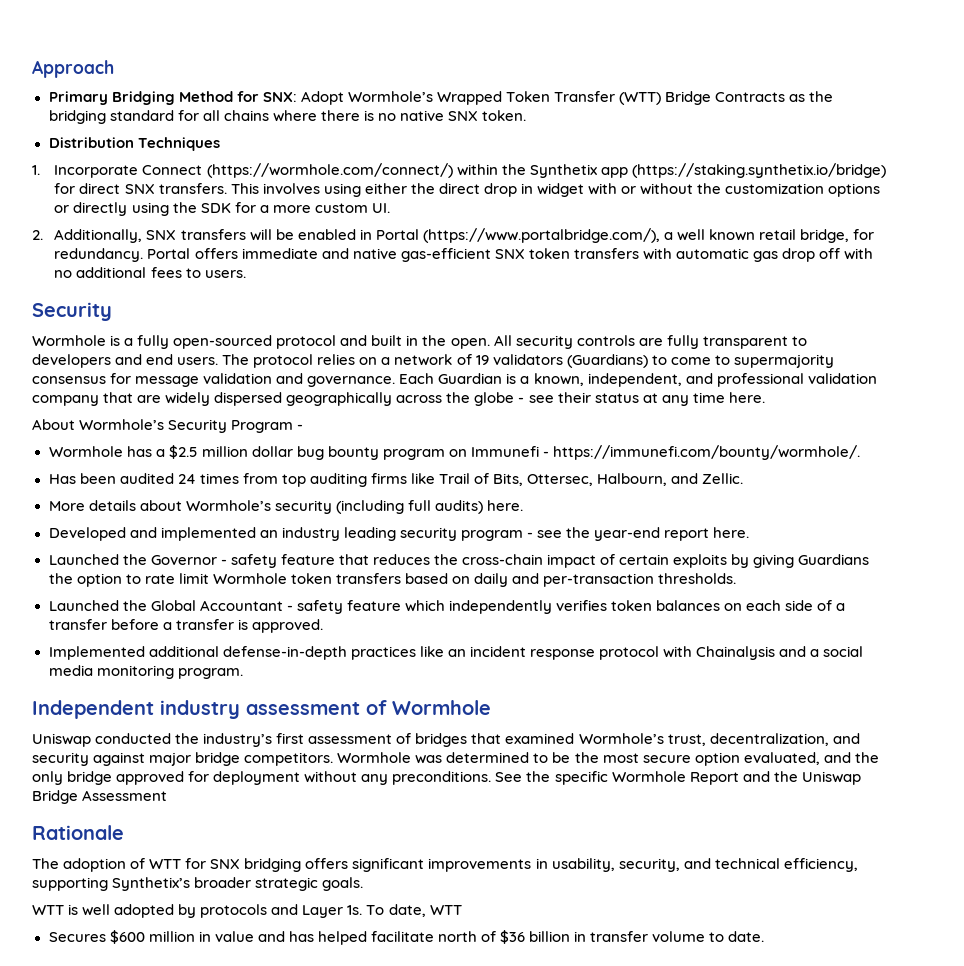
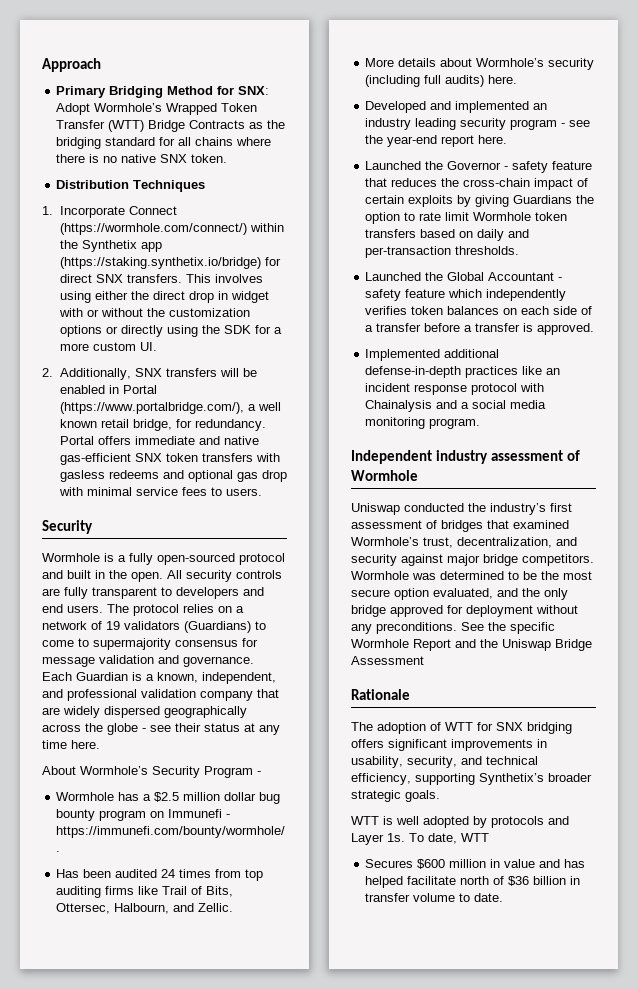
- Portal offers immediate and native gas-efficient SNX token transfers with automatic gas drop off with no additional fees to users.
+ Portal offers immediate and native gas-efficient SNX token transfers with gasless redeems and optional gas drop with minimal service fees to users.

